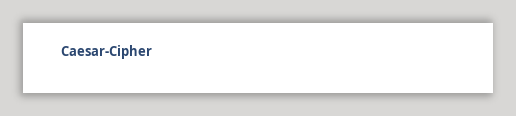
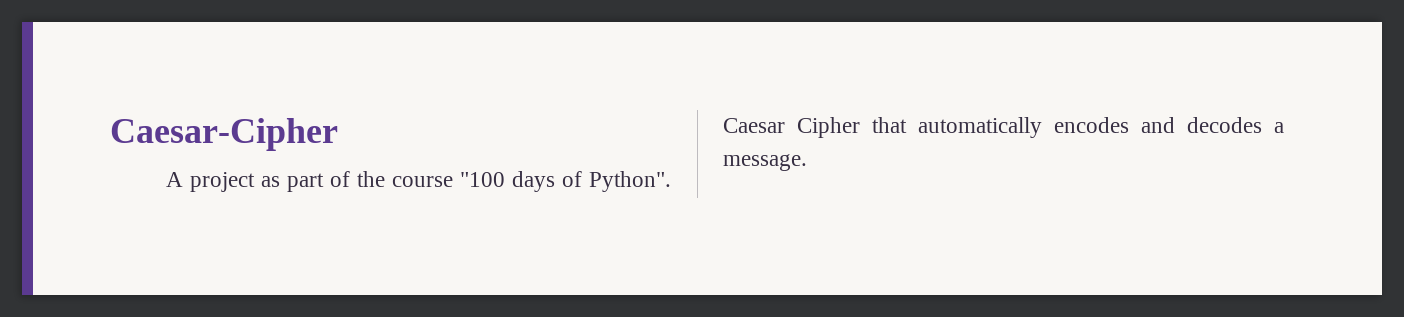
+ A project as part of the course "100 days of Python". Caesar Cipher that automatically encodes and decodes a message.

